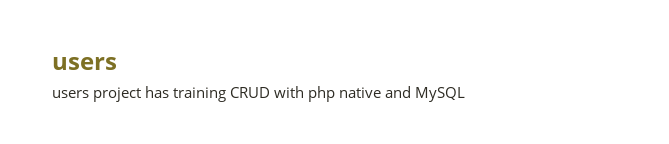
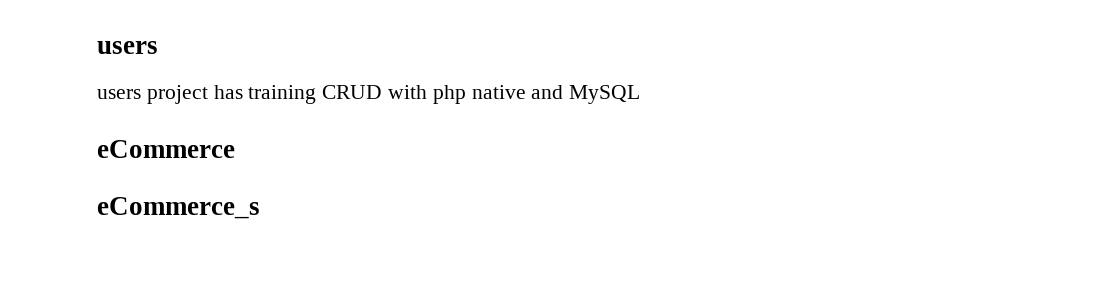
+ eCommerce
+ eCommerce_s

